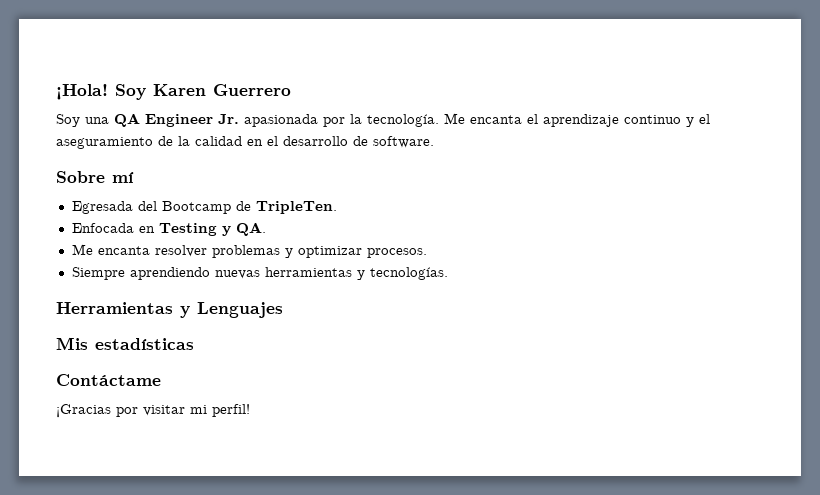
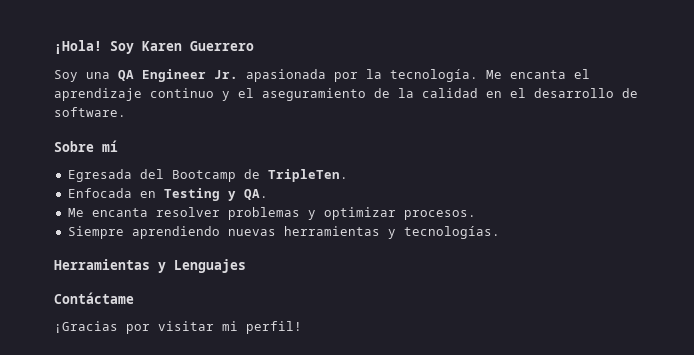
- Mis estadísticas

